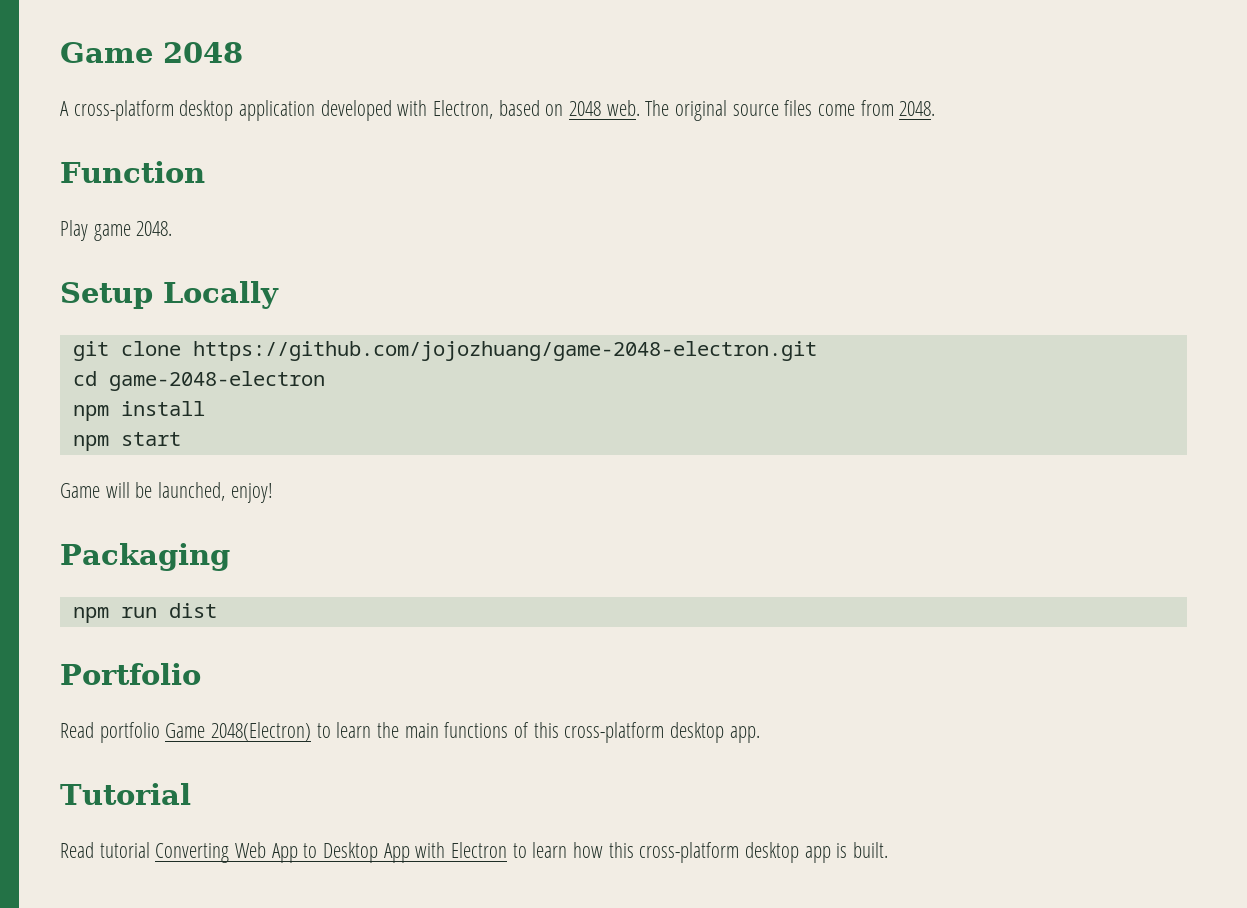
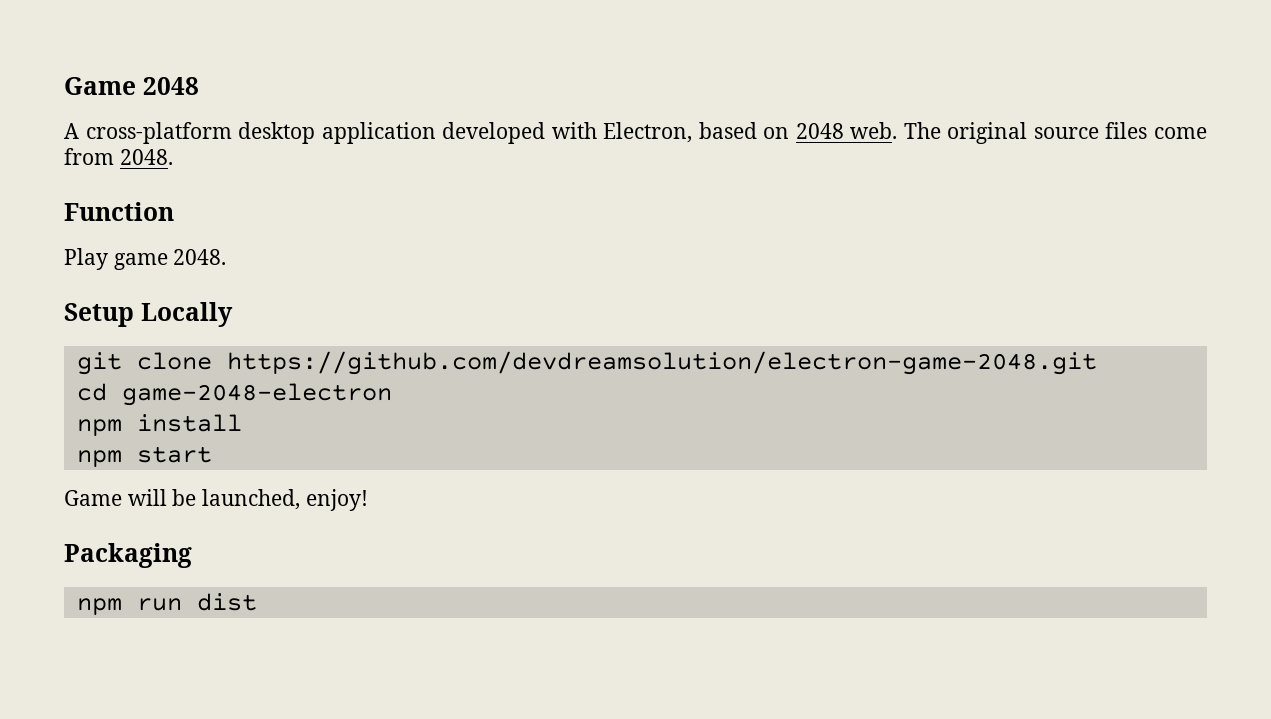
- git clone https://github.com/jojozhuang/game-2048-electron.git
+ git clone https://github.com/devdreamsolution/electron-game-2048.git
- Portfolio
- Read portfolio Game 2048(Electron) to learn the main functions of this cross-platform desktop app.
- Tutorial
- Read tutorial Converting Web App to Desktop App with Electron to learn how this cross-platform desktop app is built.

